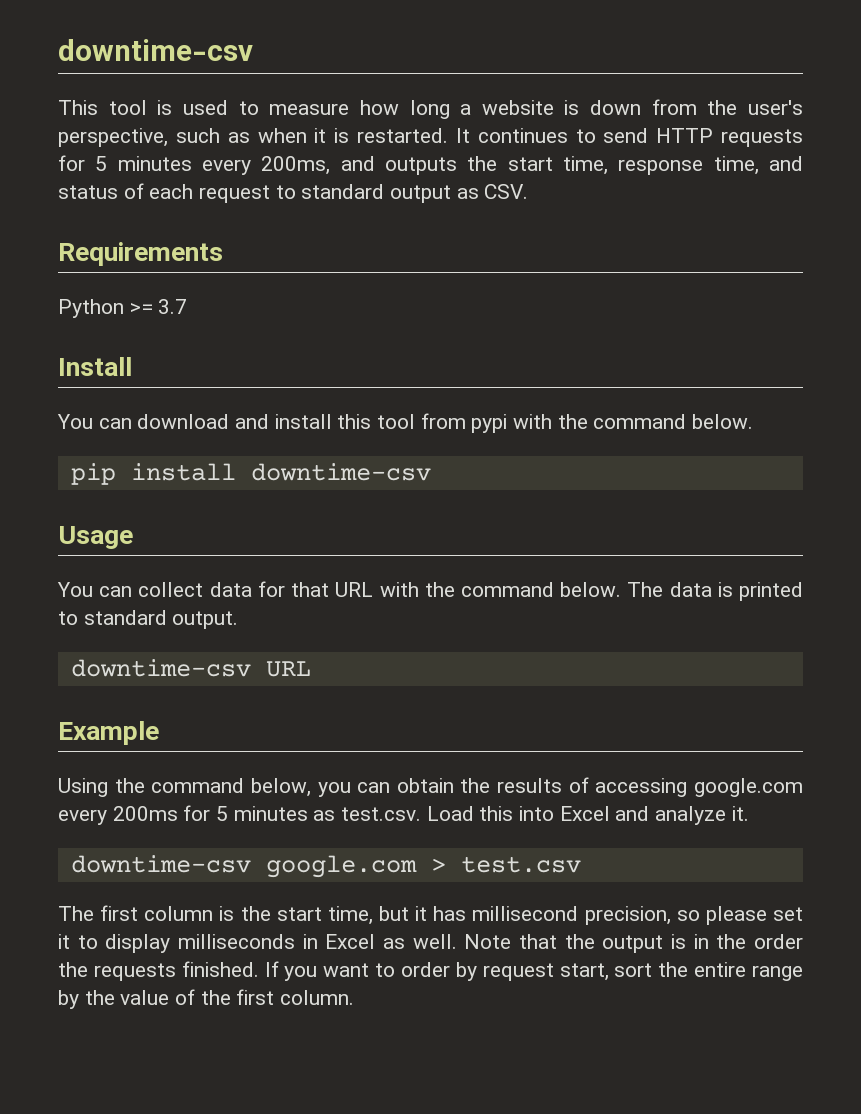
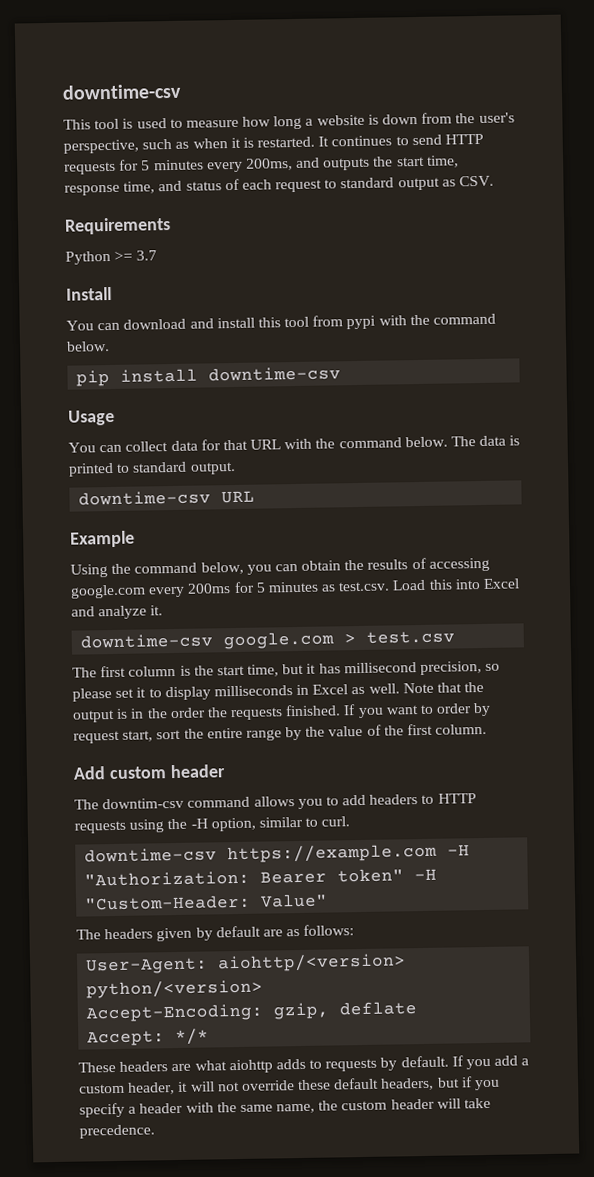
+ Add custom header
+ The downtim-csv command allows you to add headers to HTTP requests using the -H option, similar to curl.
+ downtime-csv https://example.com -H "Authorization: Bearer token" -H "Custom-Header: Value"
+ The headers given by default are as follows:
+ User-Agent: aiohttp/<version> python/<version>
+ Accept-Encoding: gzip, deflate
+ Accept: */*
+ These headers are what aiohttp adds to requests by default. If you add a custom header, it will not override these default headers, but if you specify a header with the same name, the custom header will take precedence.

